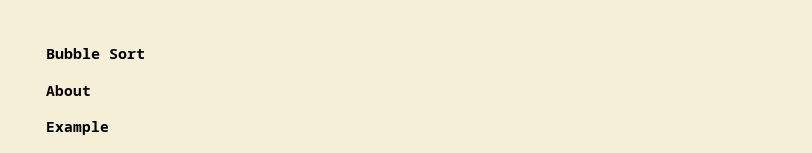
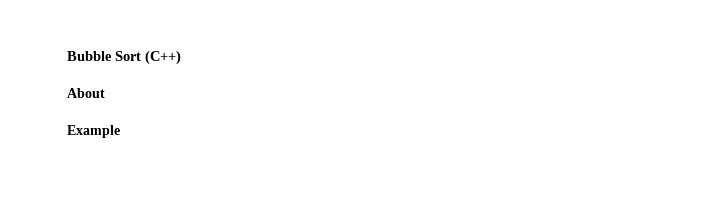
- Bubble Sort
+ Bubble Sort (C++)

